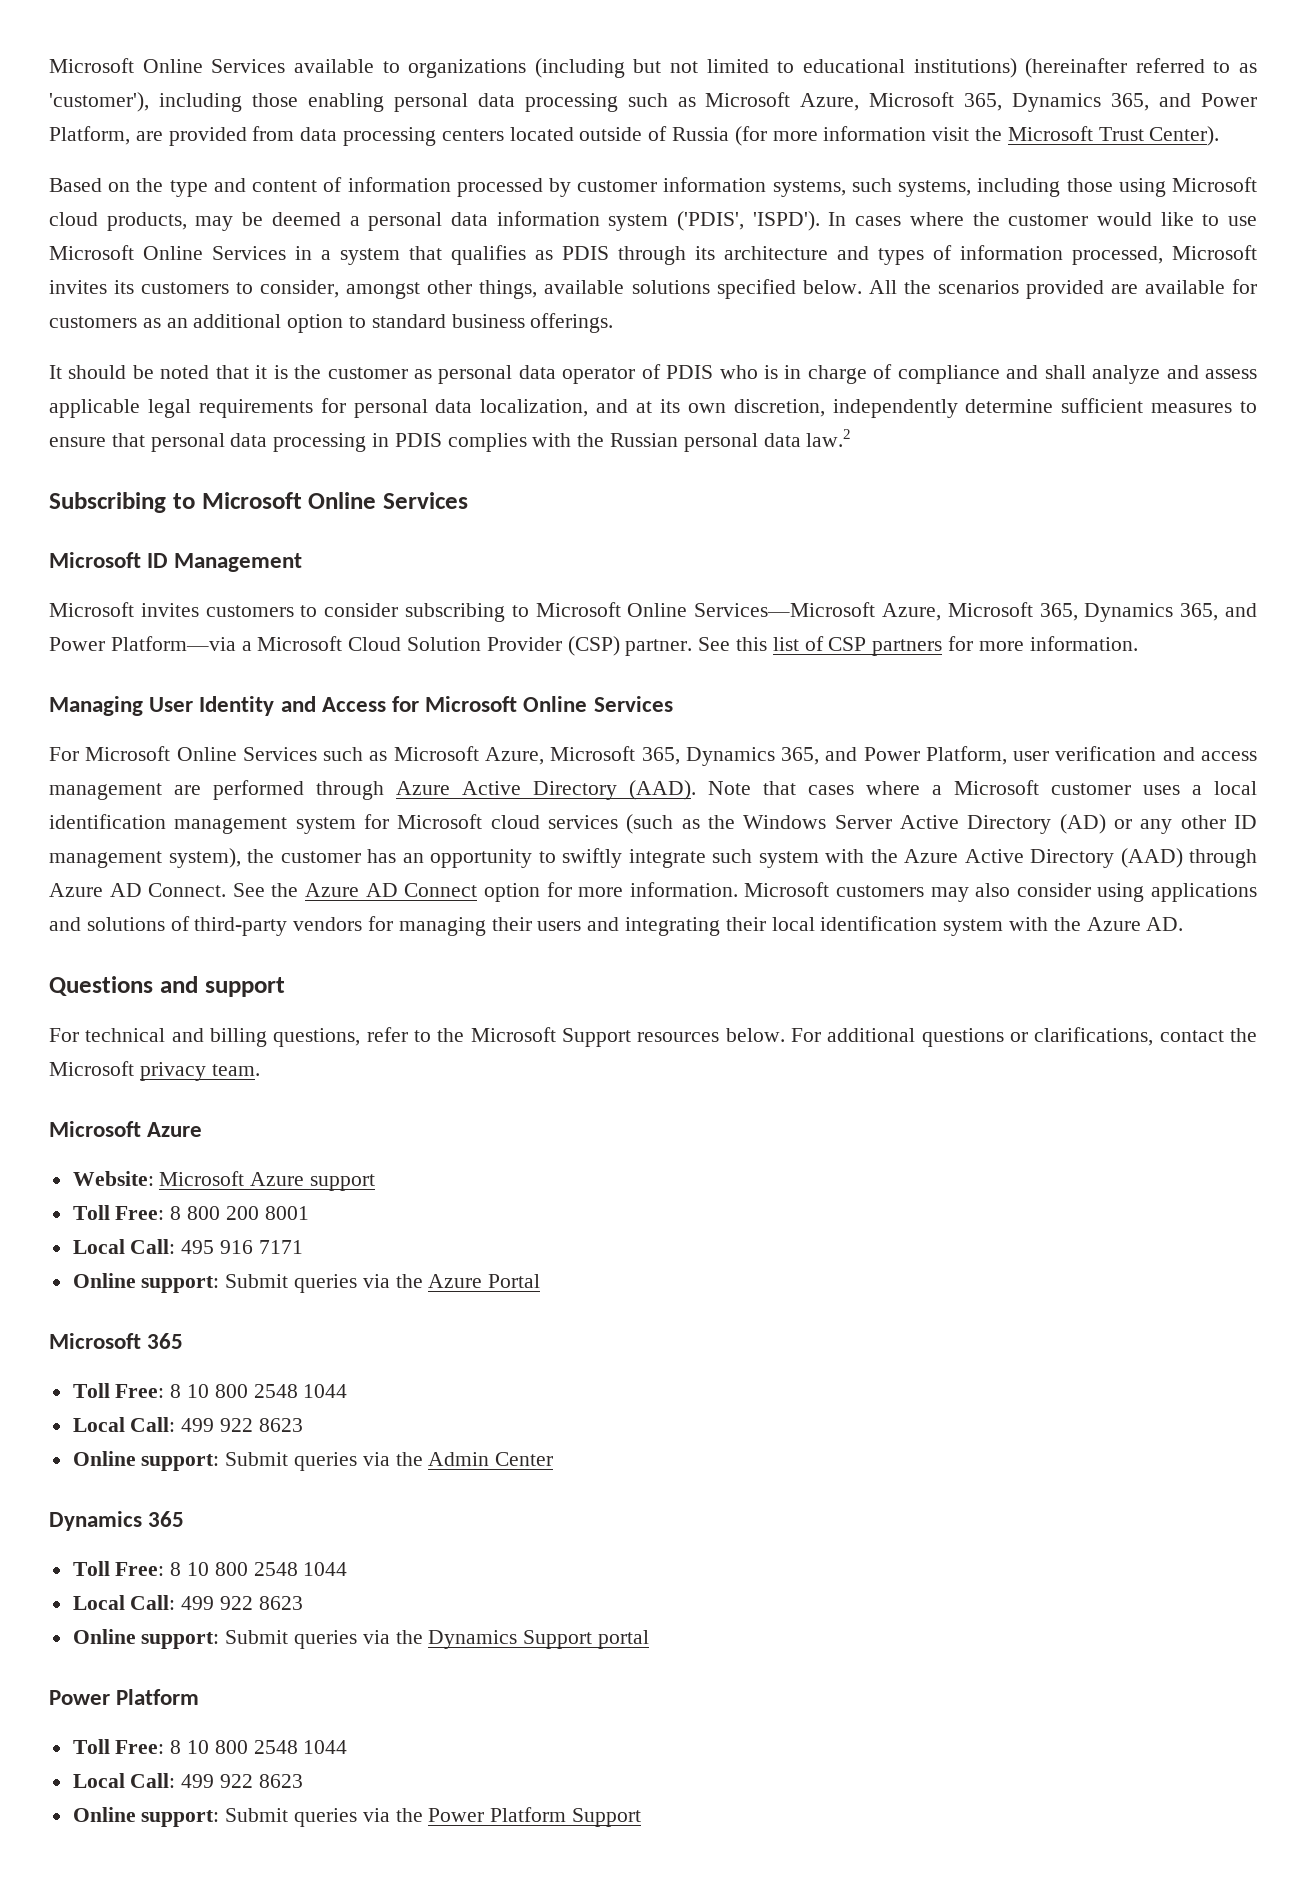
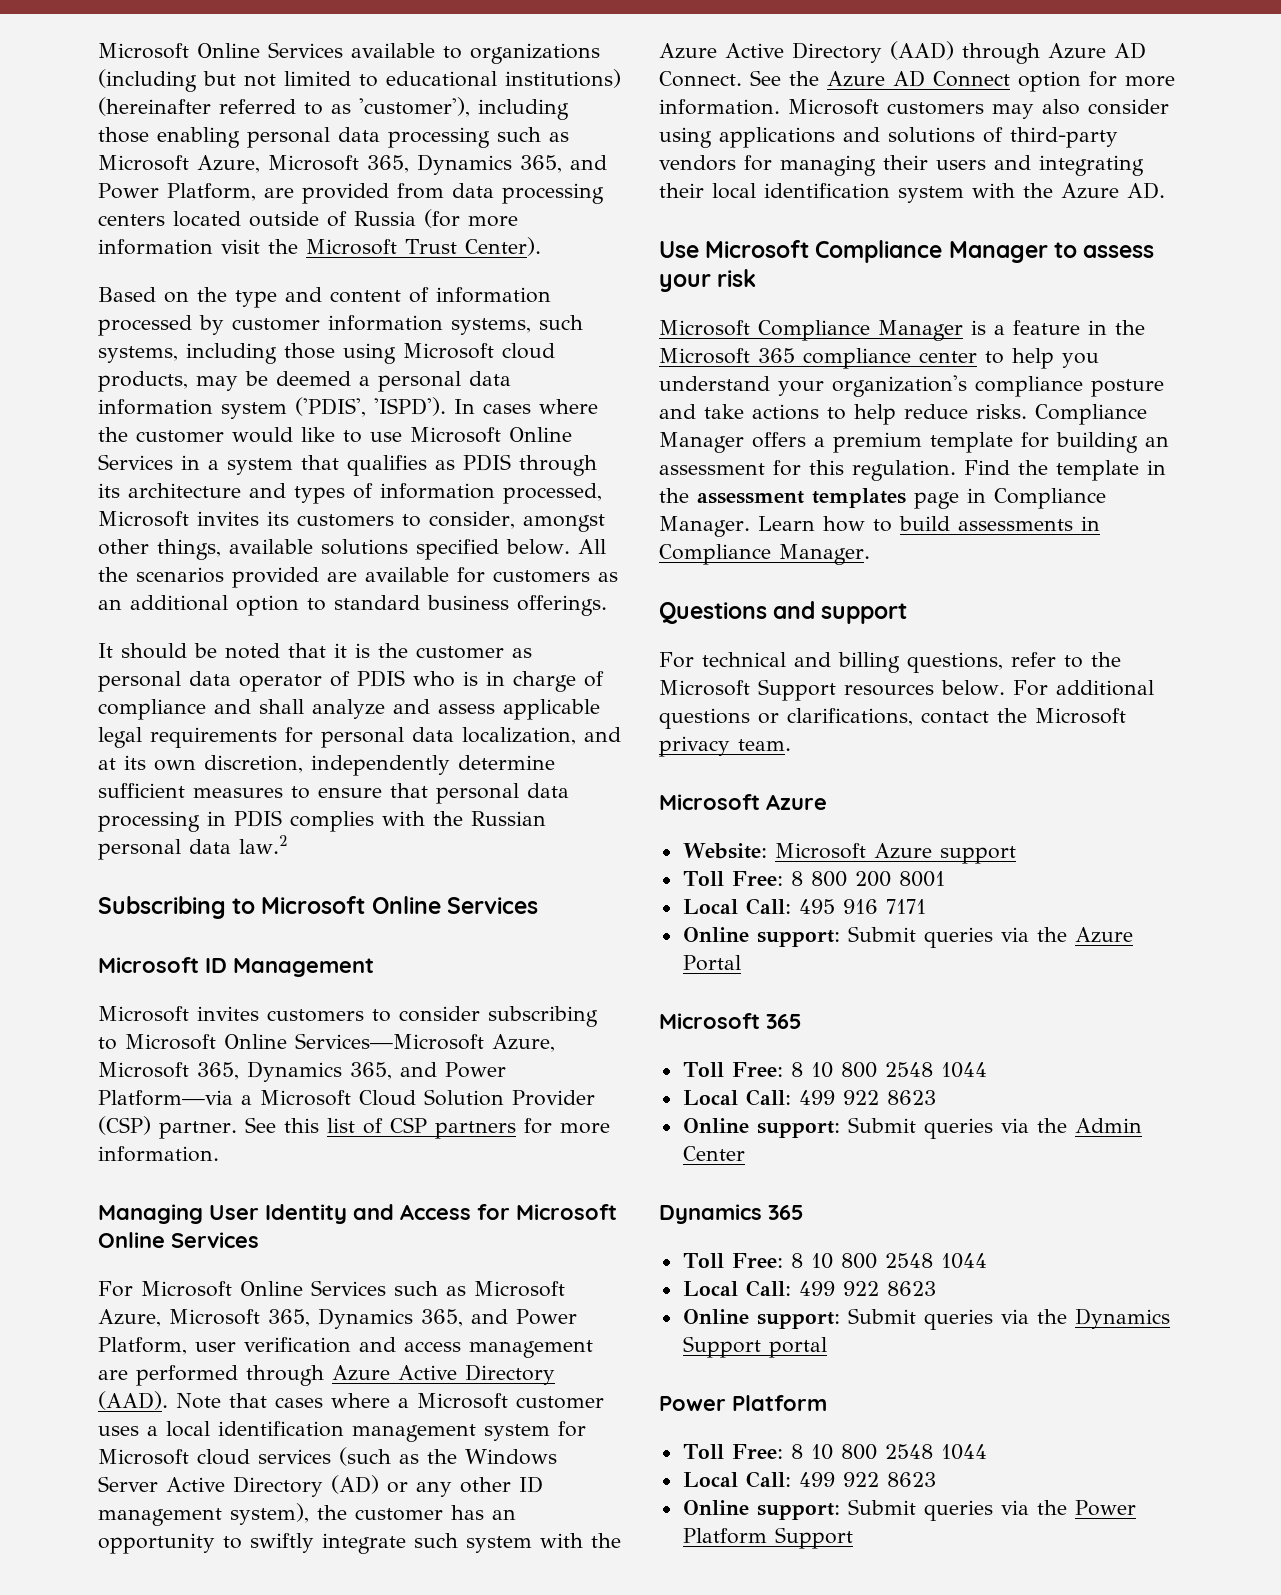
+ Use Microsoft Compliance Manager to assess your risk
+ Microsoft Compliance Manager is a feature in the Microsoft 365 compliance center to help you understand your organization's compliance posture and take actions to help reduce risks. Compliance Manager offers a premium template for building an assessment for this regulation. Find the template in the assessment templates page in Compliance Manager. Learn how to build assessments in Compliance Manager.

